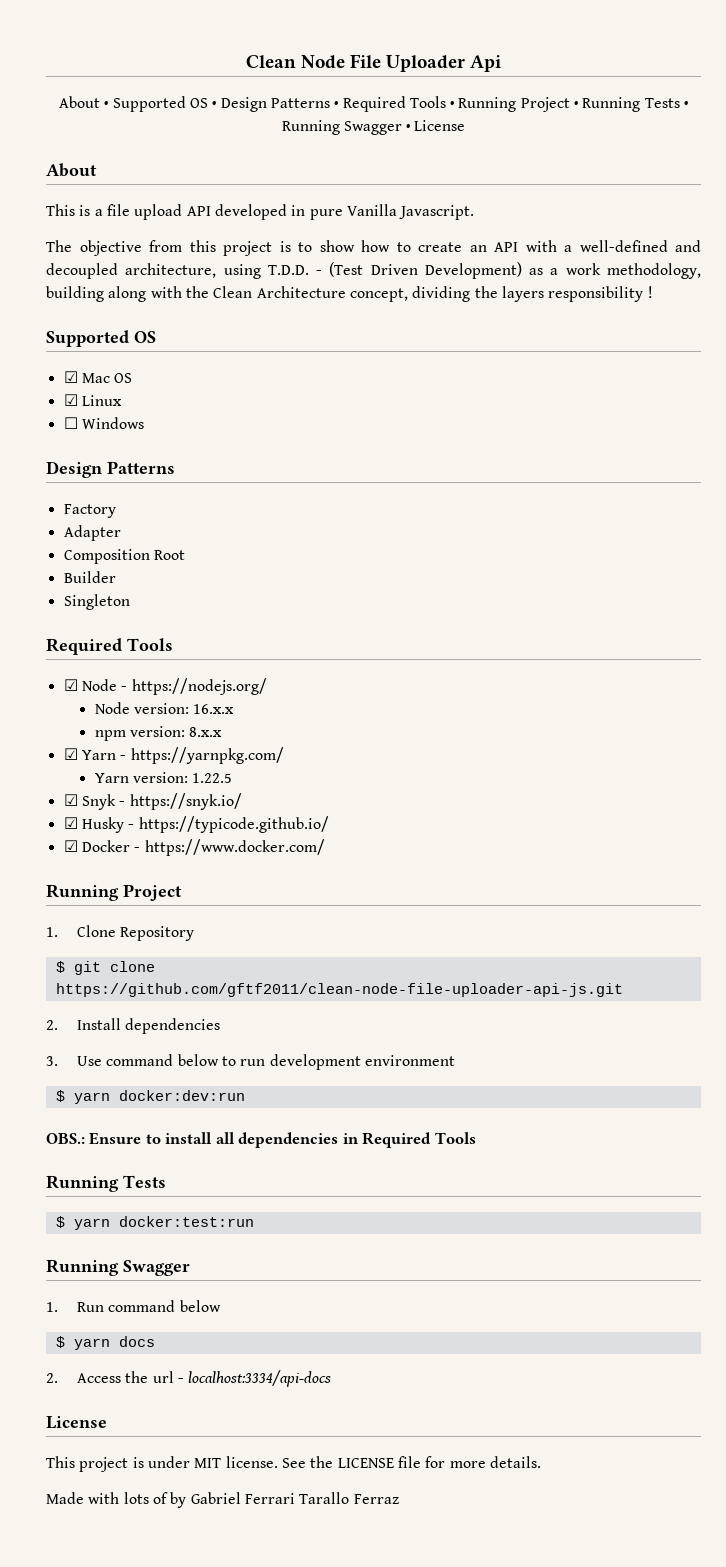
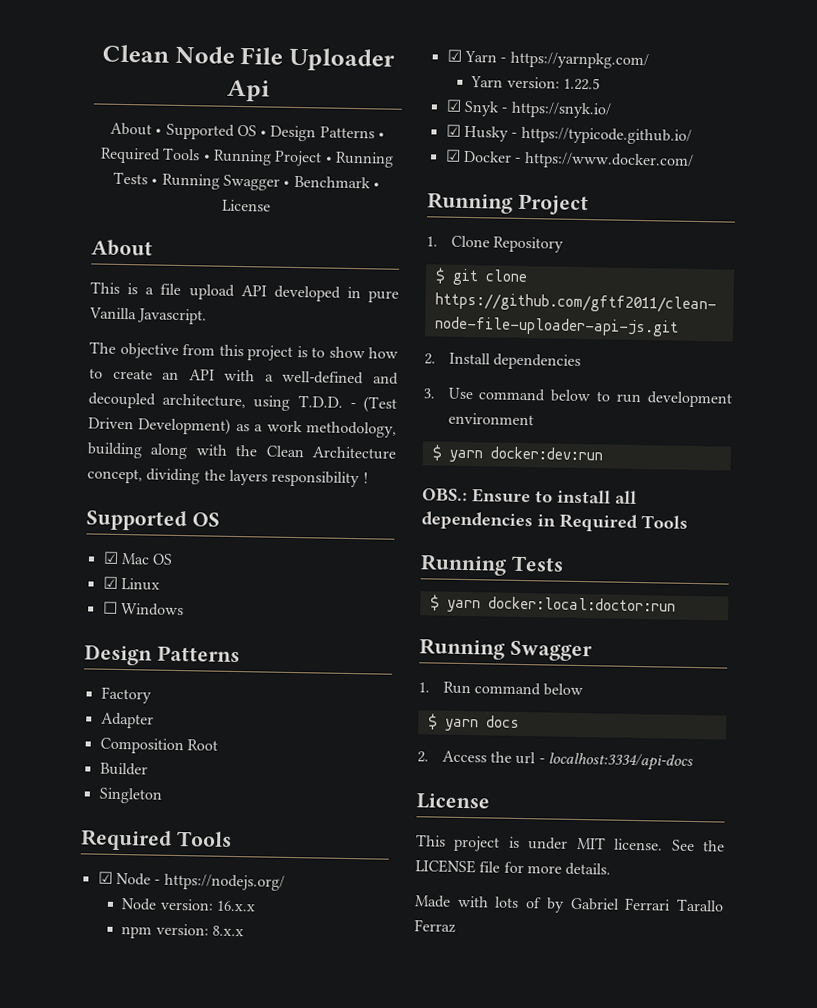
- About • Supported OS • Design Patterns • Required Tools • Running Project • Running Tests • Running Swagger • License
+ About • Supported OS • Design Patterns • Required Tools • Running Project • Running Tests • Running Swagger • Benchmark • License
- $ yarn docker:test:run
+ $ yarn docker:local:doctor:run

